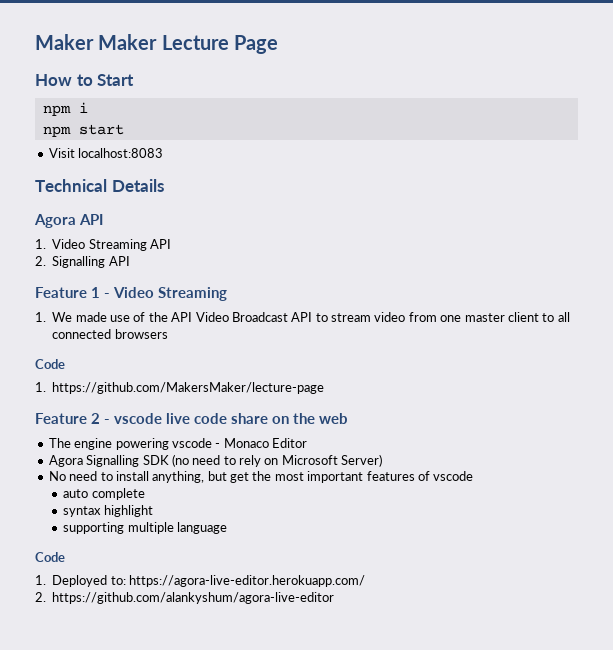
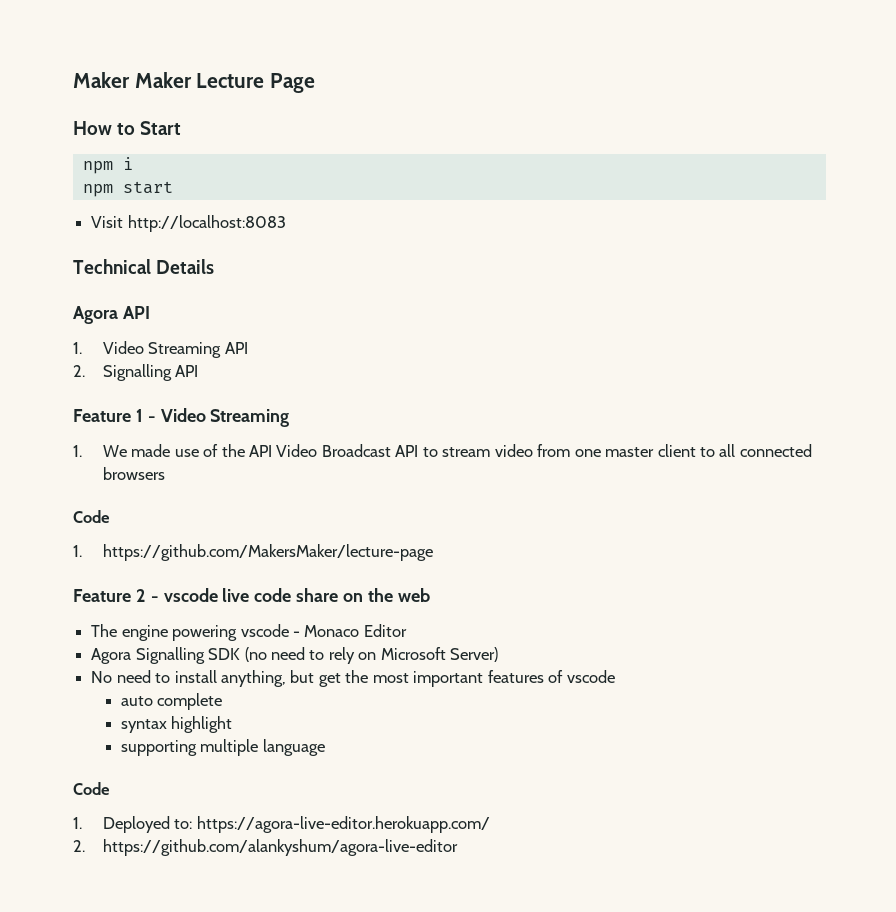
- Visit localhost:8083
+ Visit http://localhost:8083

